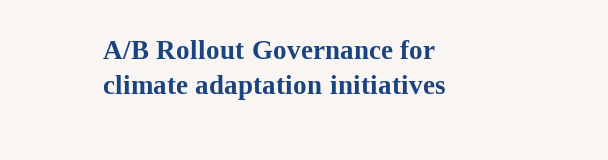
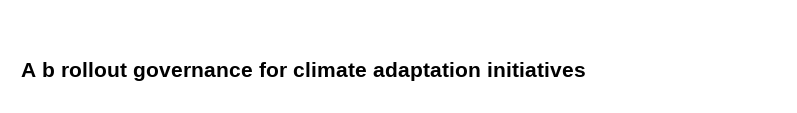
- A/B Rollout Governance for climate adaptation initiatives
+ A b rollout governance for climate adaptation initiatives

